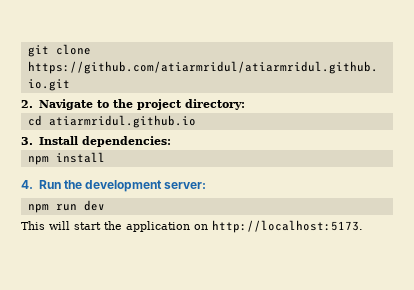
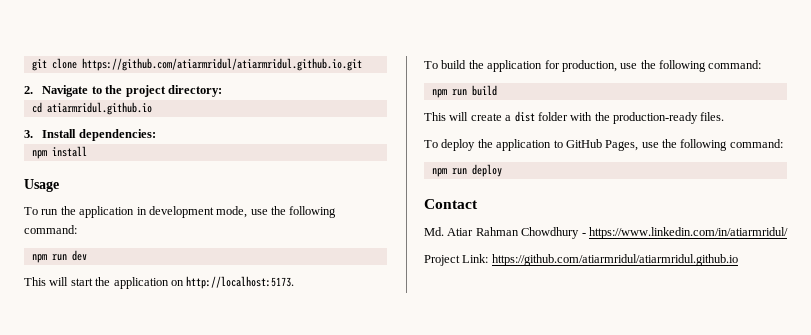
- 4. Run the development server:
+ Usage
+ To run the application in development mode, use the following command:
+ To build the application for production, use the following command:
+ npm run build
+ This will create a dist folder with the production-ready files.
+ To deploy the application to GitHub Pages, use the following command:
+ npm run deploy
+ Contact
+ Md. Atiar Rahman Chowdhury - https://www.linkedin.com/in/atiarmridul/
+ Project Link: https://github.com/atiarmridul/atiarmridul.github.io

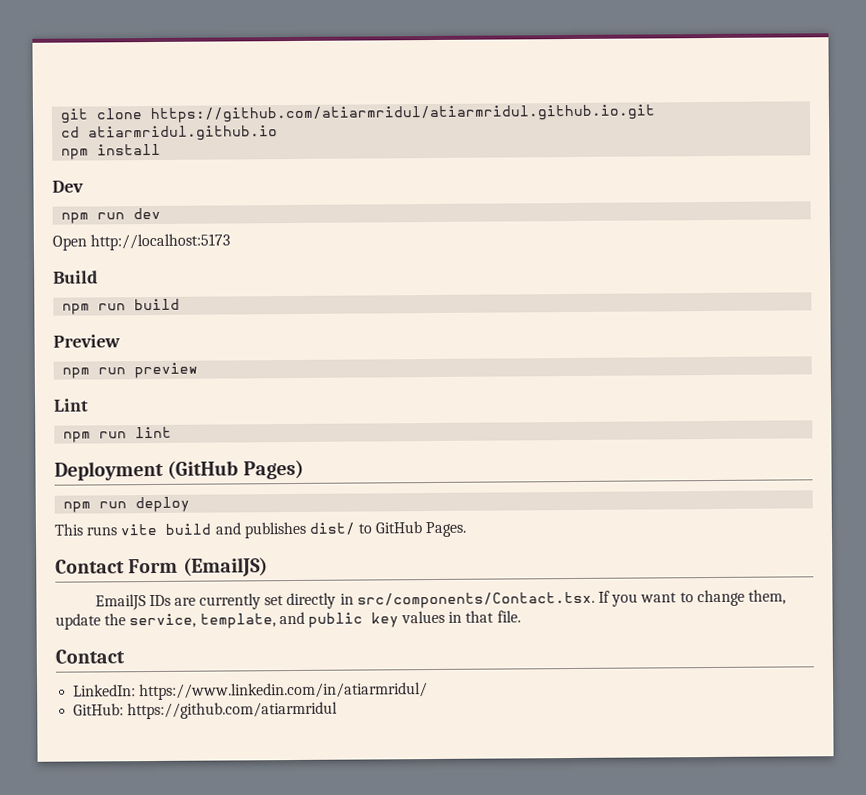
- 2. Navigate to the project directory:
- 3. Install dependencies:
- Usage
- To run the application in development mode, use the following command:
+ Dev
  npm run dev
- This will start the application on http://localhost:5173.
- To build the application for production, use the following command:
+ Open http://localhost:5173
+ Build
  npm run build
- This will create a dist folder with the production-ready files.
- To deploy the application to GitHub Pages, use the following command:
+ Preview
+ npm run preview
+ Lint
+ npm run lint
+ Deployment (GitHub Pages)
  npm run deploy
+ This runs vite build and publishes dist/ to GitHub Pages.
+ Contact Form (EmailJS)
+ EmailJS IDs are currently set directly in src/components/Contact.tsx. If you want to change them, update the service, template, and public key values in that file.
  Contact
- Md. Atiar Rahman Chowdhury - https://www.linkedin.com/in/atiarmridul/
- Project Link: https://github.com/atiarmridul/atiarmridul.github.io
+ LinkedIn: https://www.linkedin.com/in/atiarmridul/
+ GitHub: https://github.com/atiarmridul

